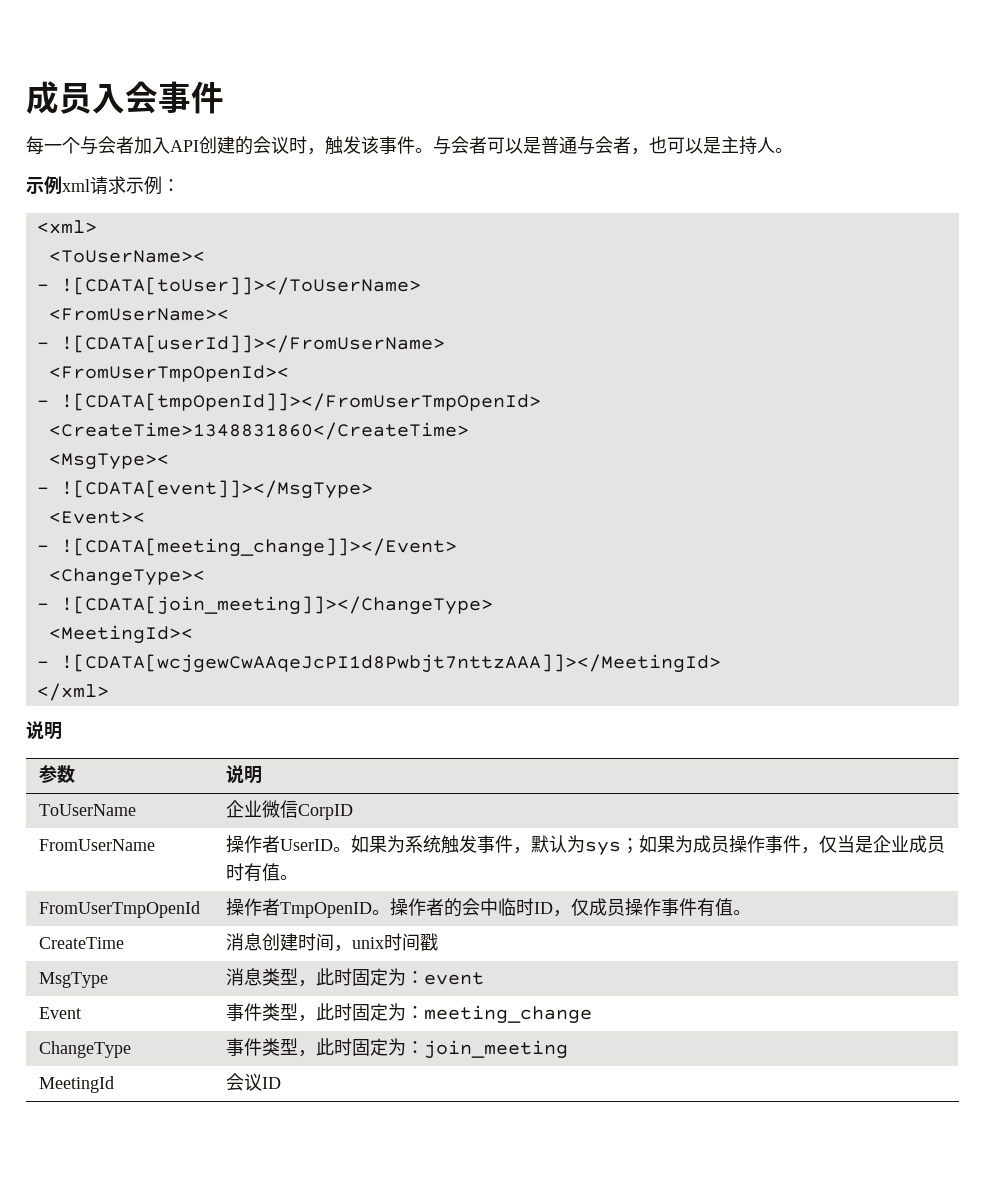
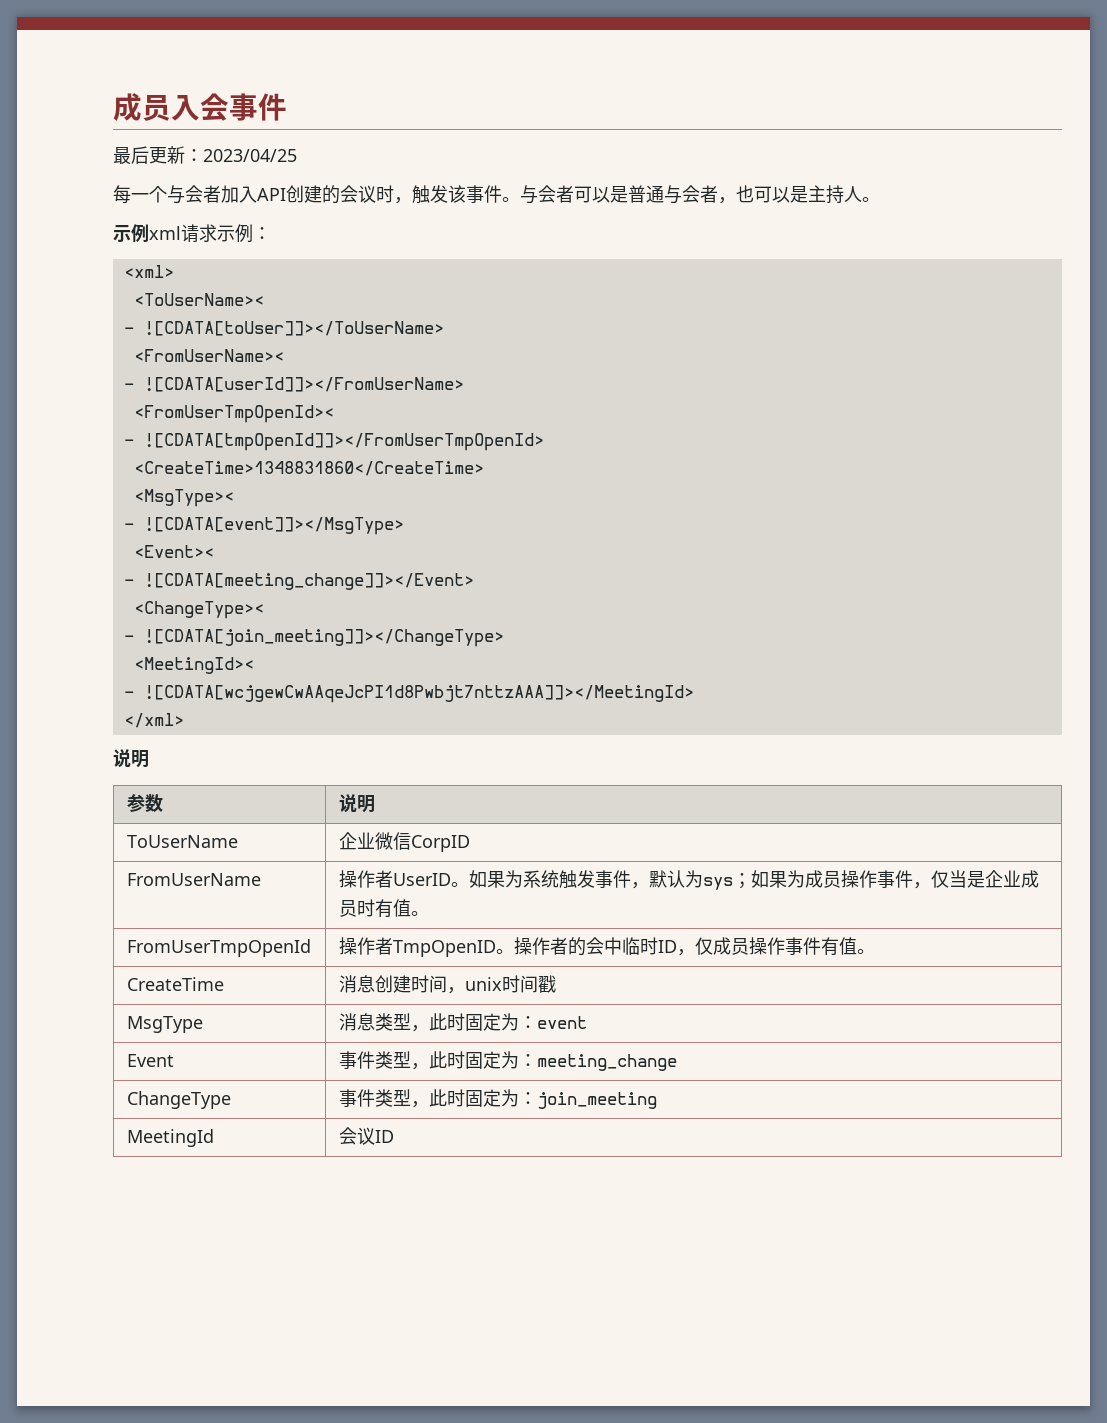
+ 最后更新：2023/04/25

